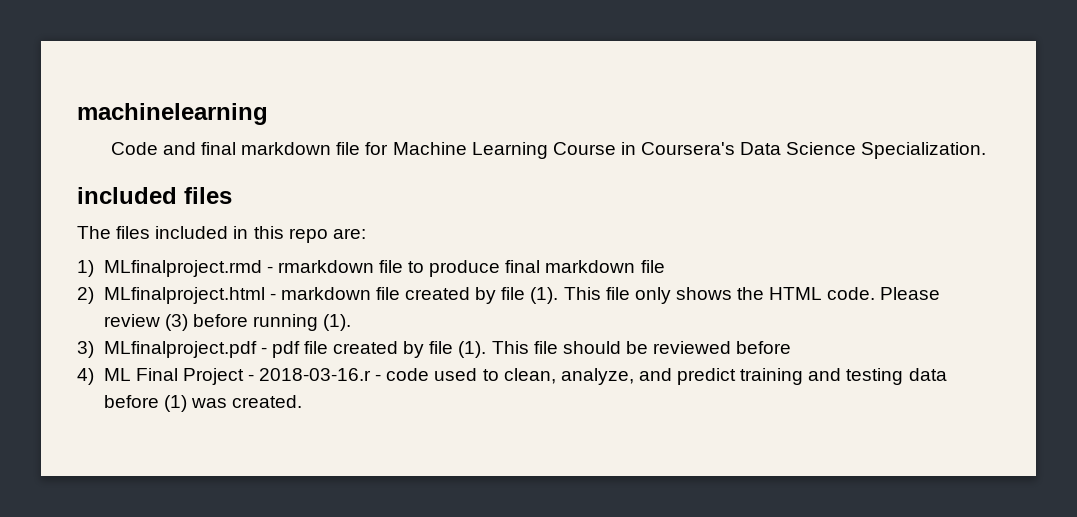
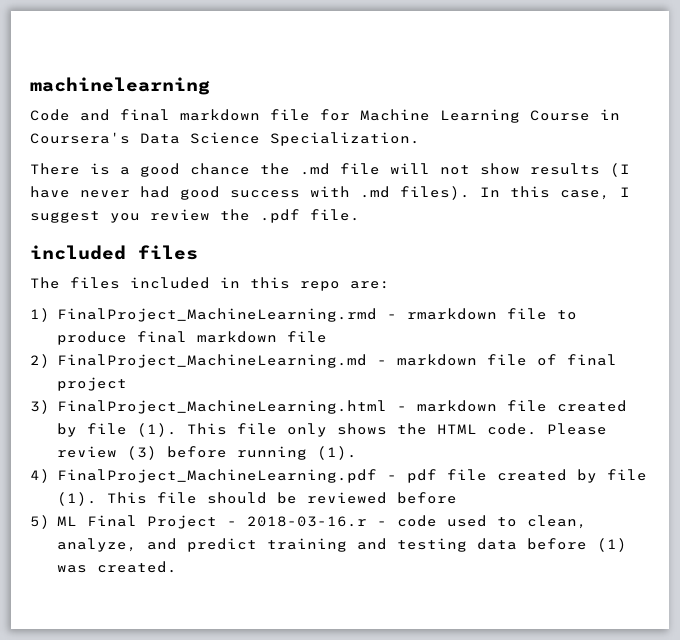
+ There is a good chance the .md file will not show results (I have never had good success with .md files). In this case, I suggest you review the .pdf file.
- 1) MLfinalproject.rmd - rmarkdown file to produce final markdown file
+ 1) FinalProject_MachineLearning.rmd - rmarkdown file to produce final markdown file
- 2) MLfinalproject.html - markdown file created by file (1).
+ 2) FinalProject_MachineLearning.md - markdown file of final project
+ 3) FinalProject_MachineLearning.html - markdown file created by file (1).
- 3) MLfinalproject.pdf - pdf file created by file (1).
+ 4) FinalProject_MachineLearning.pdf - pdf file created by file (1).
- 4) ML Final Project - 2018-03-16.r - code used to clean, analyze, and predict training and testing data before (1) was created.
+ 5) ML Final Project - 2018-03-16.r - code used to clean, analyze, and predict training and testing data before (1) was created.

